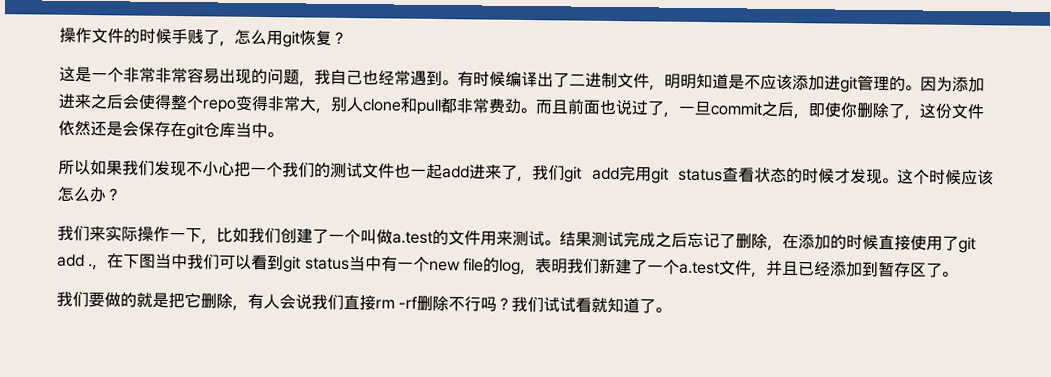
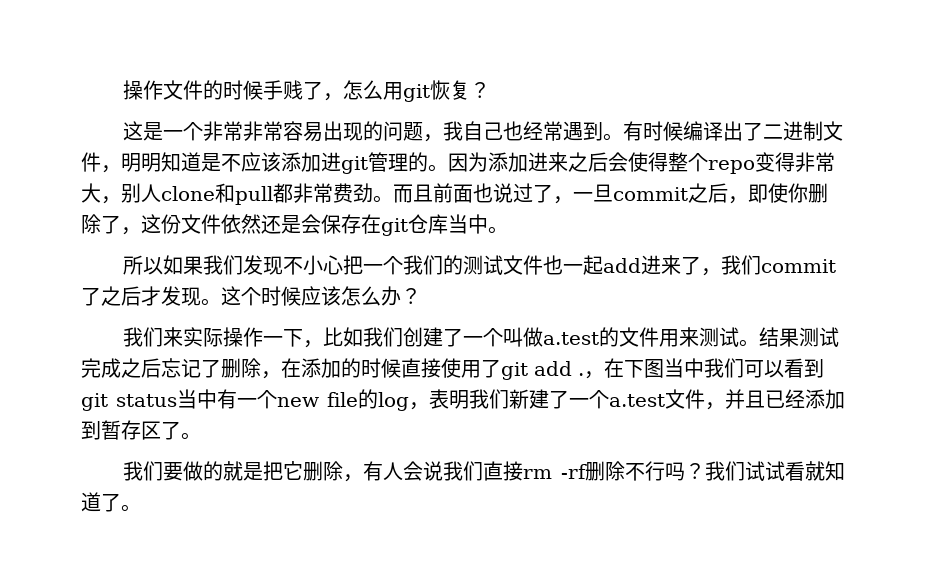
- 所以如果我们发现不小心把一个我们的测试文件也一起add进来了，我们git add完用git status查看状态的时候才发现。
+ 所以如果我们发现不小心把一个我们的测试文件也一起add进来了，我们commit了之后才发现。

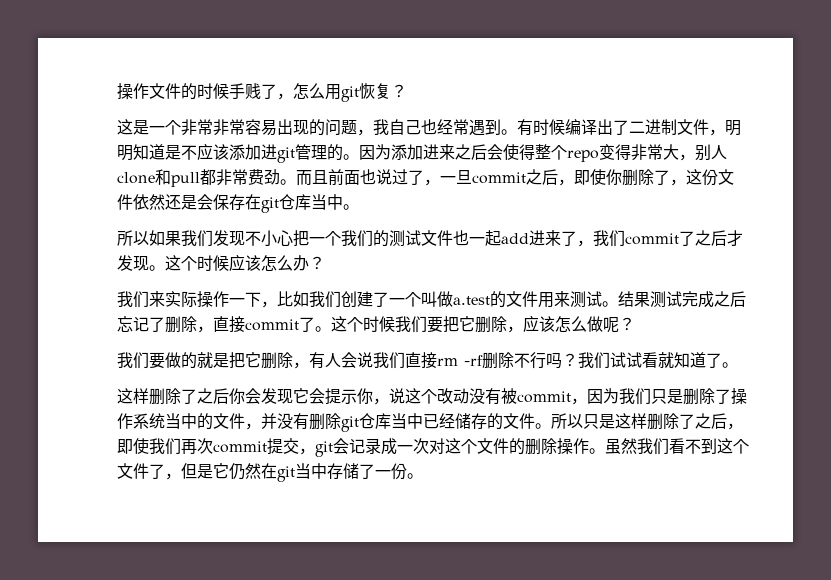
- 结果测试完成之后忘记了删除，在添加的时候直接使用了git add .，在下图当中我们可以看到git status当中有一个new file的log，表明我们新建了一个a.test文件，并且已经添加到暂存区了。
+ 结果测试完成之后忘记了删除，直接commit了。这个时候我们要把它删除，应该怎么做呢？
+ 这样删除了之后你会发现它会提示你，说这个改动没有被commit，因为我们只是删除了操作系统当中的文件，并没有删除git仓库当中已经储存的文件。所以只是这样删除了之后，即使我们再次commit提交，git会记录成一次对这个文件的删除操作。虽然我们看不到这个文件了，但是它仍然在git当中存储了一份。

